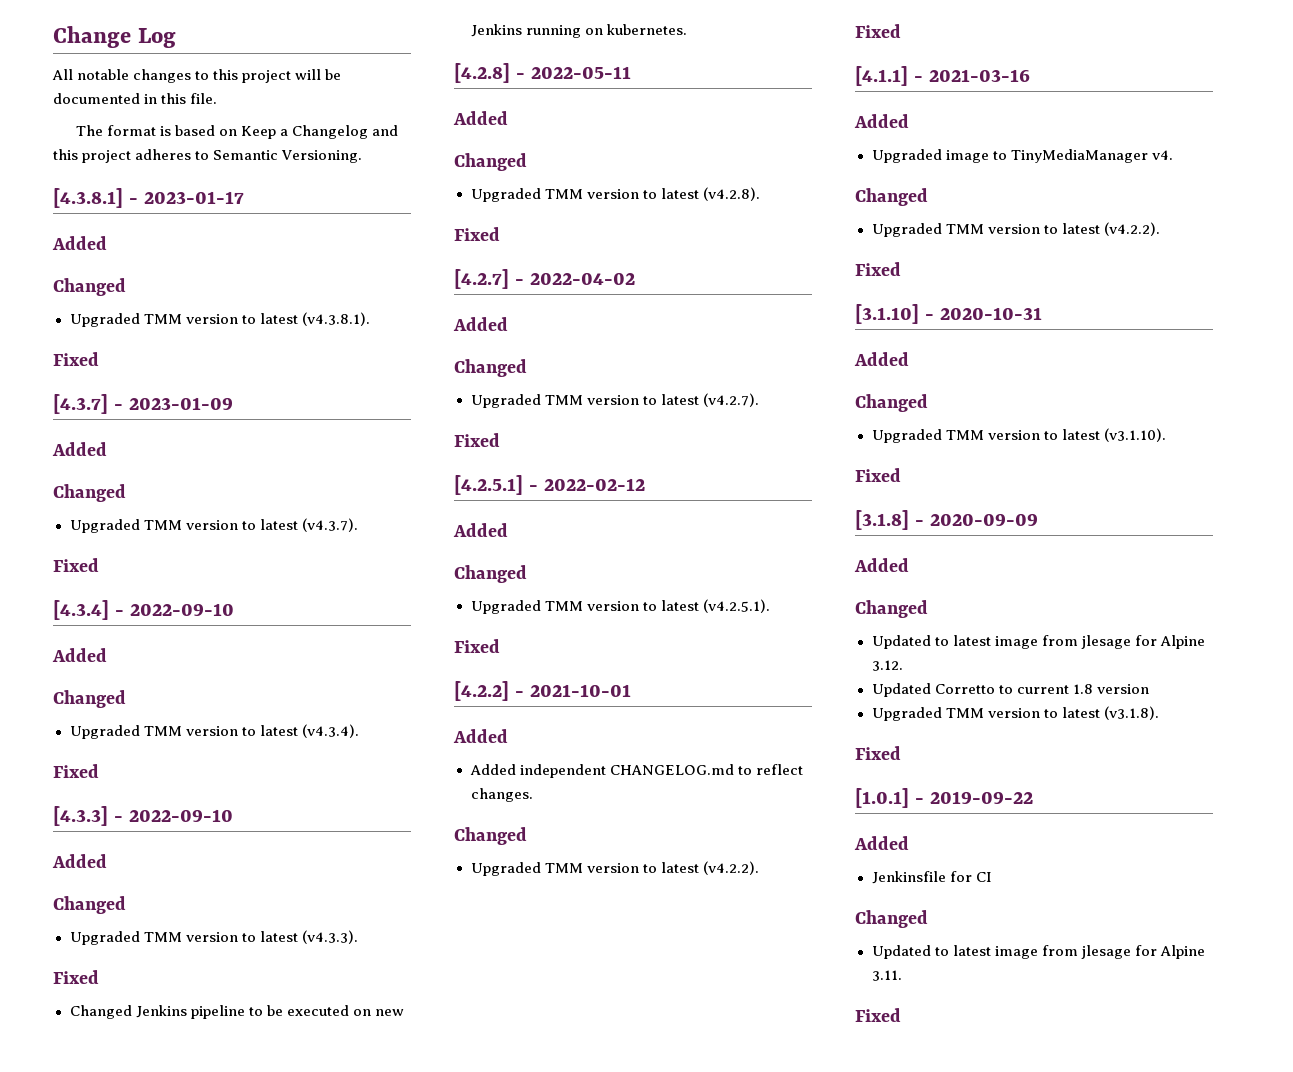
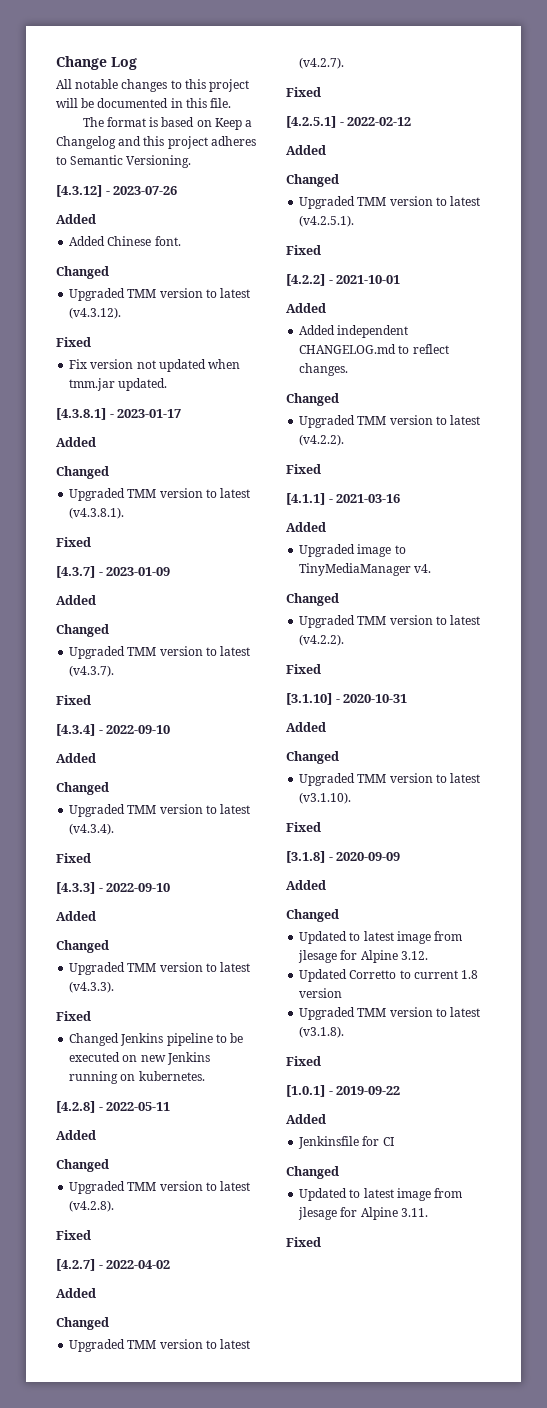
+ [4.3.12] - 2023-07-26
+ Added
+ Added Chinese font.
+ Changed
+ Upgraded TMM version to latest (v4.3.12).
+ Fixed
+ Fix version not updated when tmm.jar updated.

